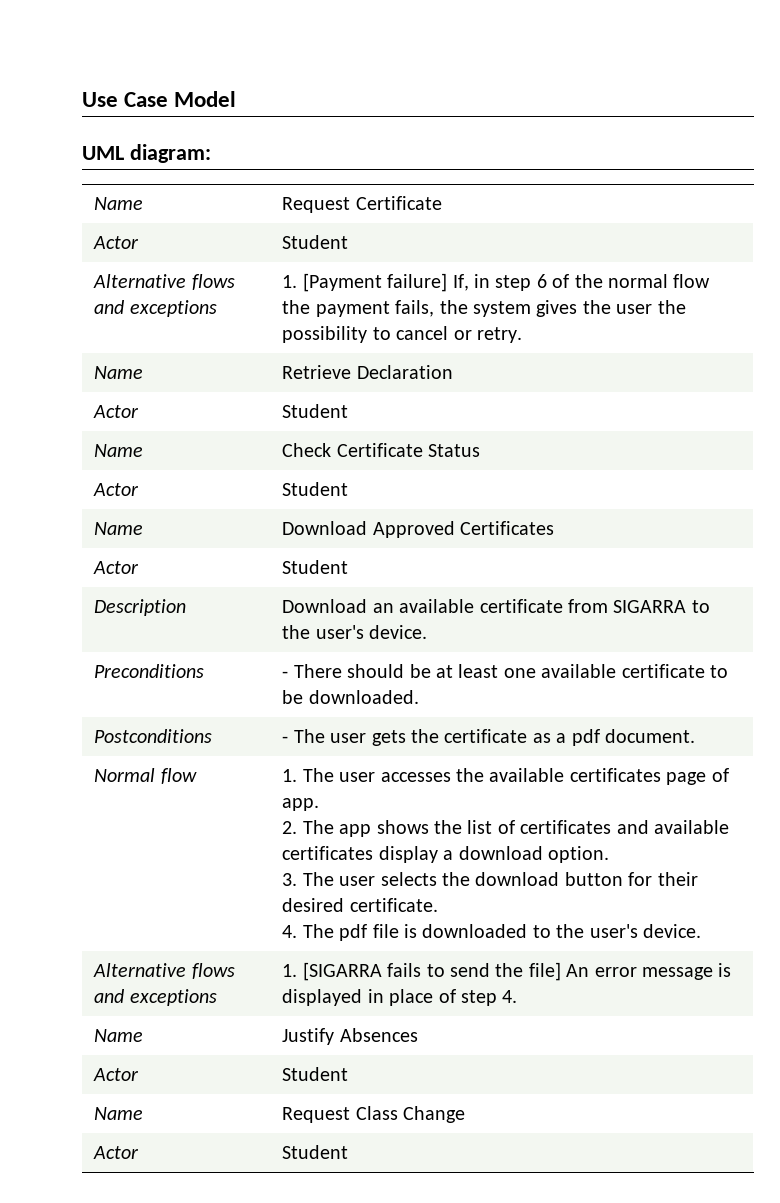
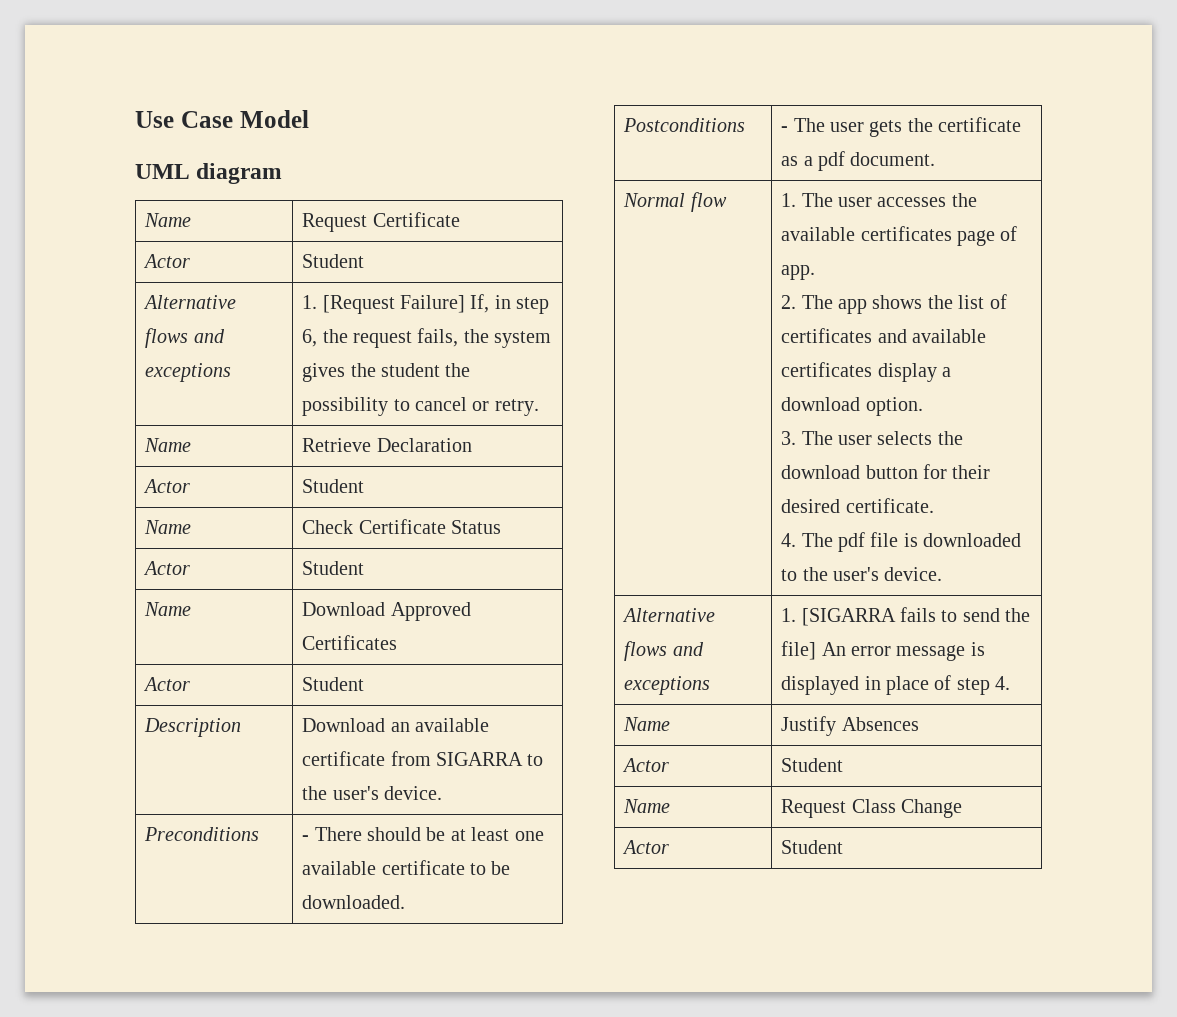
- UML diagram:
+ UML diagram
- Alternative flows and exceptions | 1. [Payment failure] If, in step 6 of the normal flow the payment fails, the system gives the user the possibility to cancel or retry.
+ Alternative flows and exceptions | 1. [Request Failure] If, in step 6, the request fails, the system gives the student the possibility to cancel or retry.

